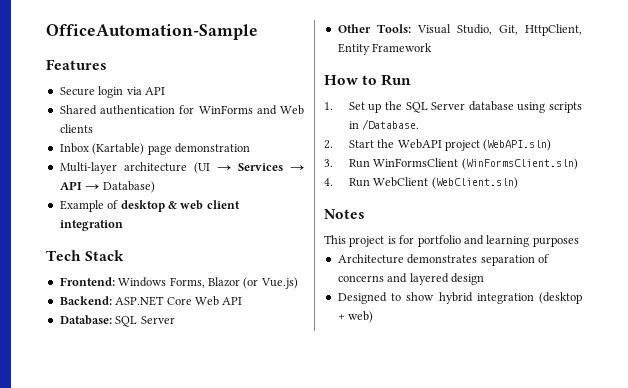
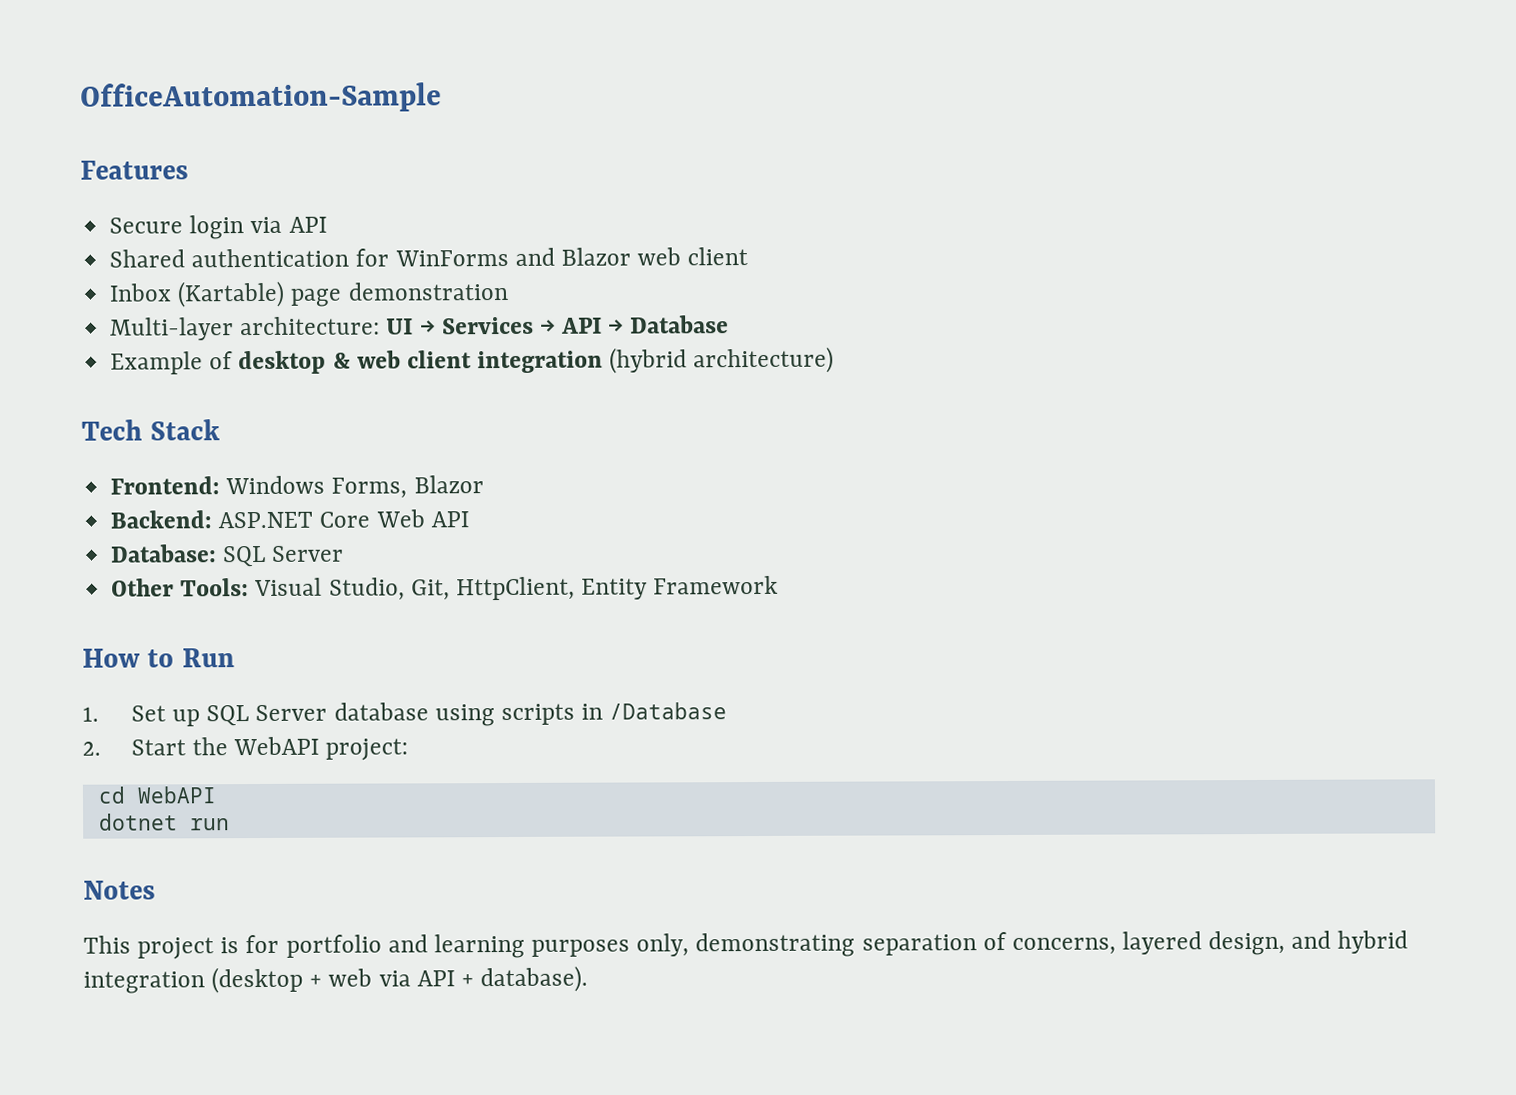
- Shared authentication for WinForms and Web clients
+ Shared authentication for WinForms and Blazor web client
- Multi-layer architecture (UI → Services → API → Database)
+ Multi-layer architecture: UI → Services → API → Database
- Example of desktop & web client integration
+ Example of desktop & web client integration (hybrid architecture)
- Frontend: Windows Forms, Blazor (or Vue.js)
+ Frontend: Windows Forms, Blazor
- 1. Set up the SQL Server database using scripts in /Database.
+ 1. Set up SQL Server database using scripts in /Database
- 2. Start the WebAPI project (WebAPI.sln)
- 3. Run WinFormsClient (WinFormsClient.sln)
- 4. Run WebClient (WebClient.sln)
+ 2. Start the WebAPI project:
+ cd WebAPI
+ dotnet run
- This project is for portfolio and learning purposes
- Architecture demonstrates separation of concerns and layered design
- Designed to show hybrid integration (desktop + web)
+ This project is for portfolio and learning purposes only, demonstrating separation of concerns, layered design, and hybrid integration (desktop + web via API + database).

